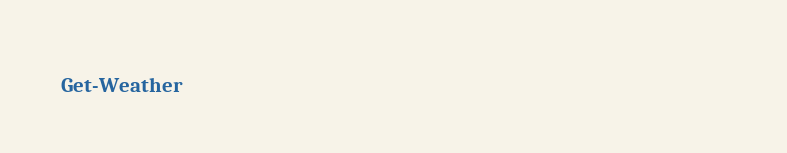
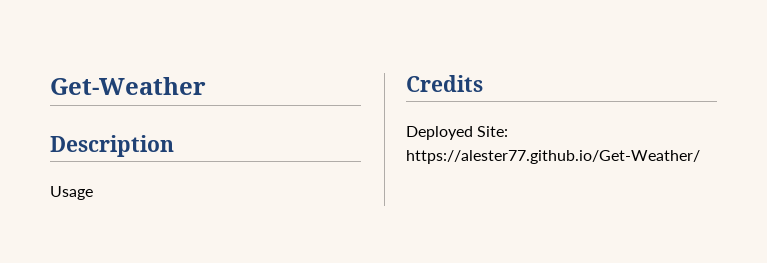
+ Description
+ Usage
+ Credits
+ Deployed Site: https://alester77.github.io/Get-Weather/

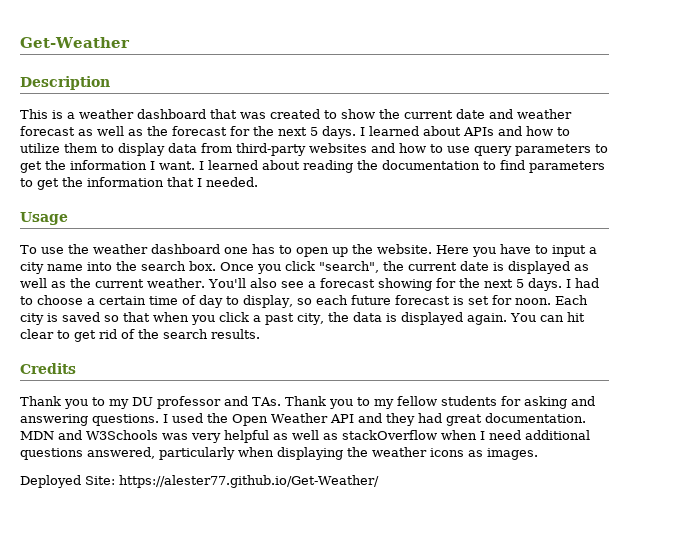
+ This is a weather dashboard that was created to show the current date and weather forecast as well as the forecast for the next 5 days. I learned about APIs and how to utilize them to display data from third-party websites and how to use query parameters to get the information I want. I learned about reading the documentation to find parameters to get the information that I needed.
  Usage
+ To use the weather dashboard one has to open up the website. Here you have to input a city name into the search box. Once you click "search", the current date is displayed as well as the current weather. You'll also see a forecast showing for the next 5 days. I had to choose a certain time of day to display, so each future forecast is set for noon. Each city is saved so that when you click a past city, the data is displayed again. You can hit clear to get rid of the search results.
  Credits
+ Thank you to my DU professor and TAs. Thank you to my fellow students for asking and answering questions. I used the Open Weather API and they had great documentation. MDN and W3Schools was very helpful as well as stackOverflow when I need additional questions answered, particularly when displaying the weather icons as images.

